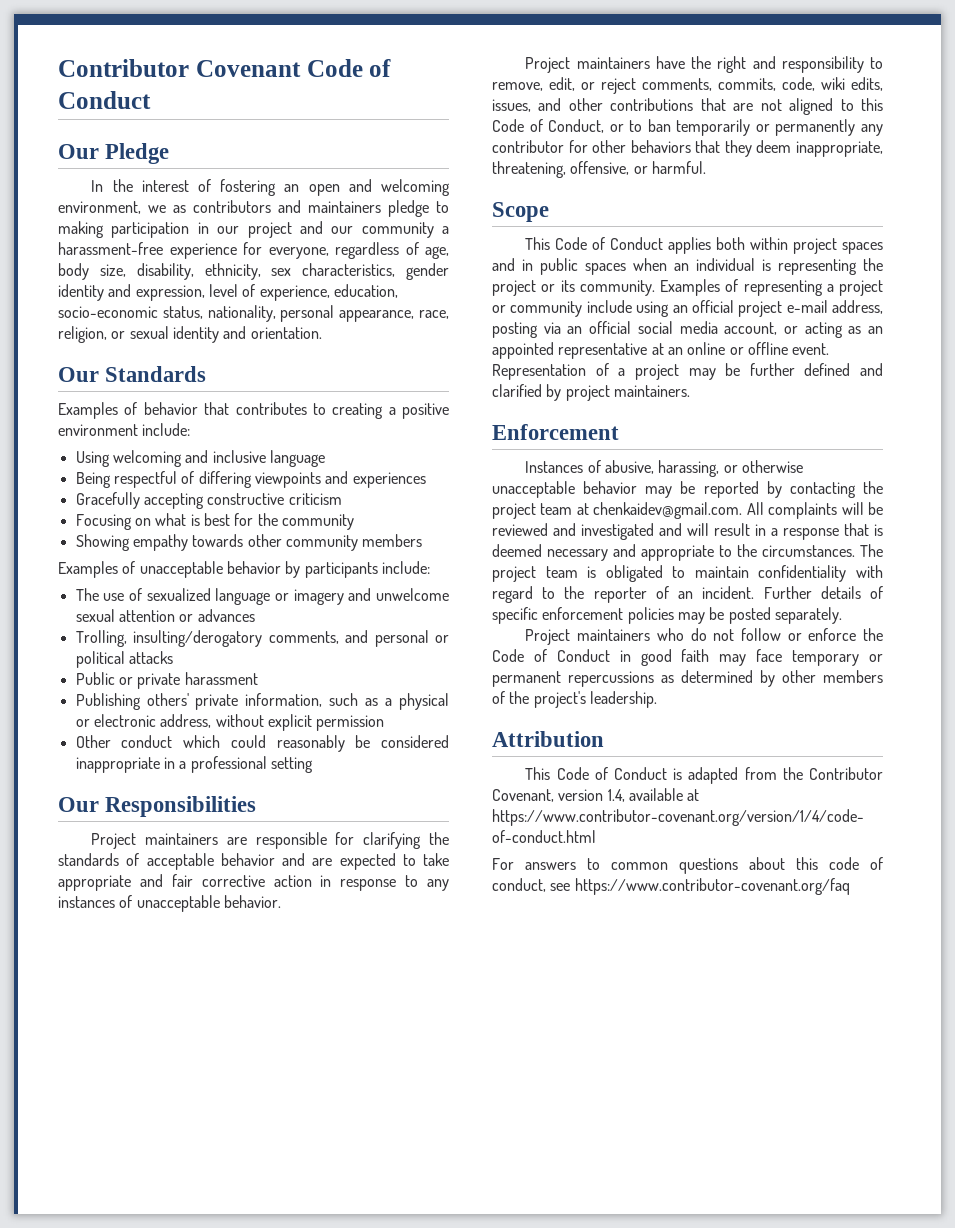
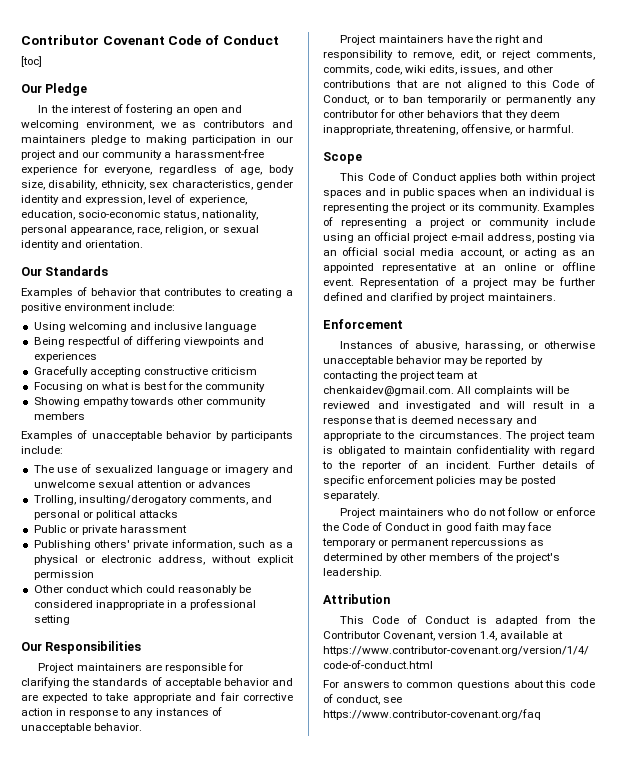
+ [toc]

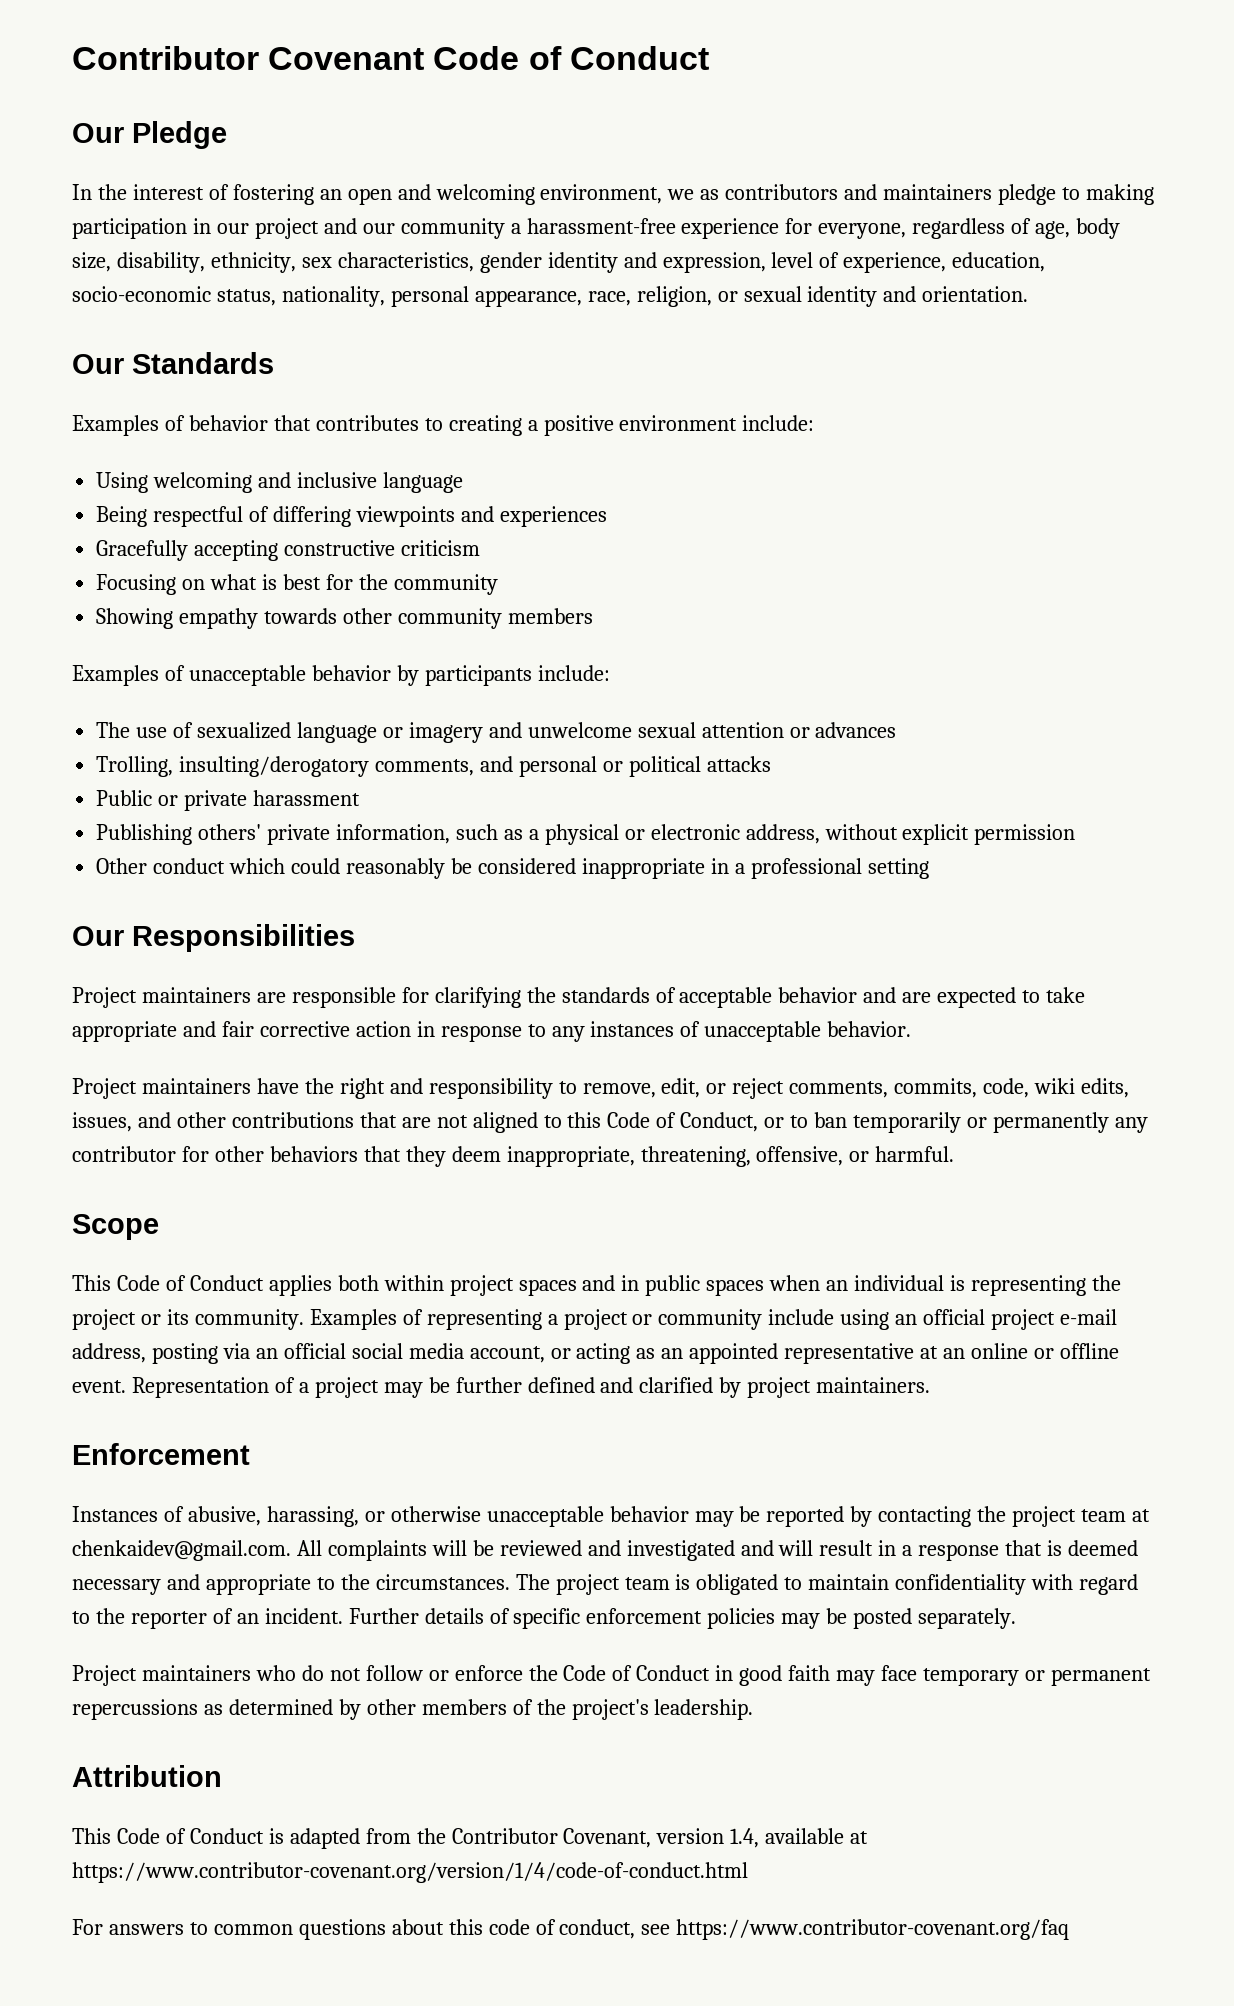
- [toc]

